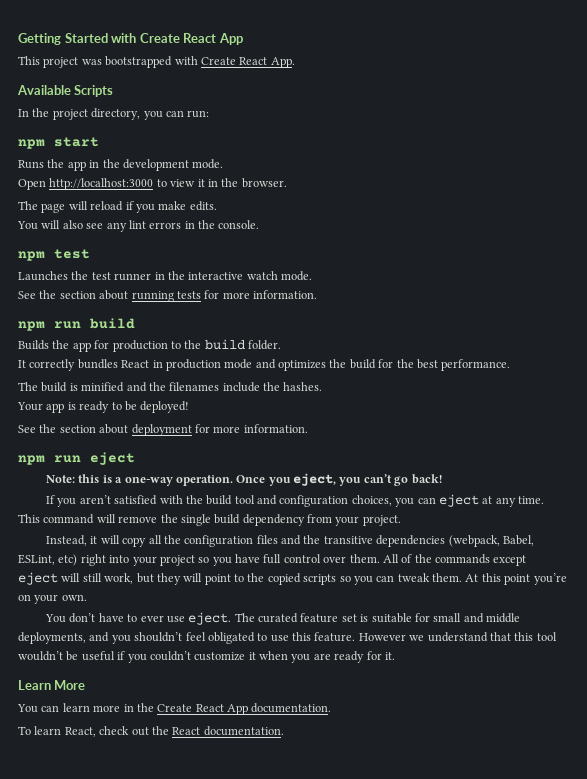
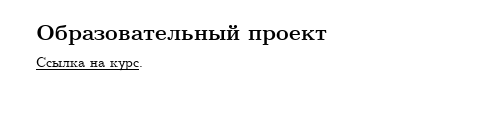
- Getting Started with Create React App
- This project was bootstrapped with Create React App.
- Available Scripts
- In the project directory, you can run:
- npm start
- Runs the app in the development mode.
- Open http://localhost:3000 to view it in the browser.
- The page will reload if you make edits.
- You will also see any lint errors in the console.
- npm test
- Launches the test runner in the interactive watch mode.
- See the section about running tests for more information.
- npm run build
- Builds the app for production to the build folder.
- It correctly bundles React in production mode and optimizes the build for the best performance.
- The build is minified and the filenames include the hashes.
- Your app is ready to be deployed!
- See the section about deployment for more information.
- npm run eject
- Note: this is a one-way operation. Once you eject, you can’t go back!
- If you aren’t satisfied with the build tool and configuration choices, you can eject at any time. This command will remove the single build dependency from your project.
- Instead, it will copy all the configuration files and the transitive dependencies (webpack, Babel, ESLint, etc) right into your project so you have full control over them. All of the commands except eject will still work, but they will point to the copied scripts so you can tweak them. At this point you’re on your own.
- You don’t have to ever use eject. The curated feature set is suitable for small and middle deployments, and you shouldn’t feel obligated to use this feature. However we understand that this tool wouldn’t be useful if you couldn’t customize it when you are ready for it.
- Learn More
- You can learn more in the Create React App documentation.
- To learn React, check out the React documentation.
+ Образовательный проект
+ Ссылка на курс.

